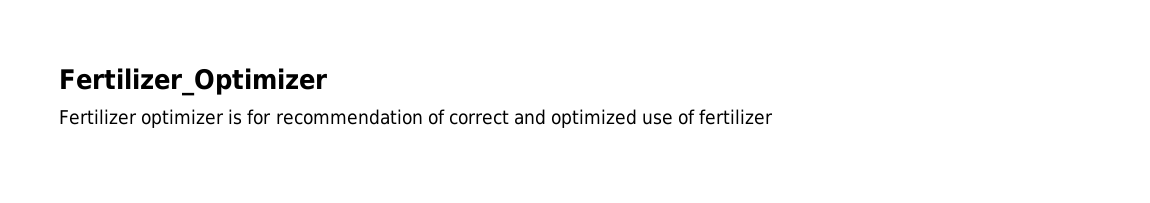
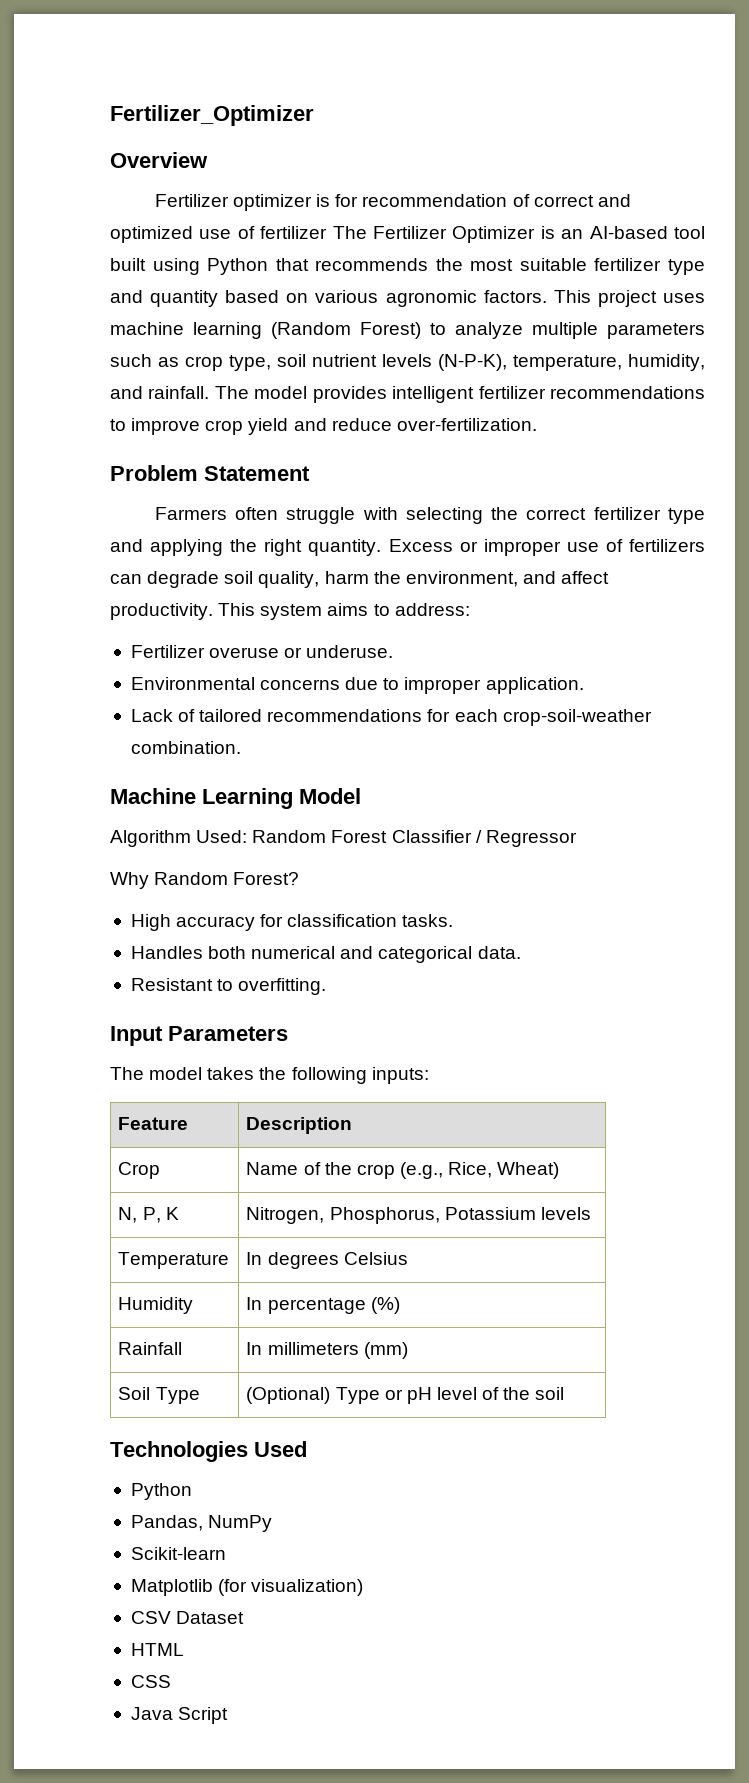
+ Overview
- Fertilizer optimizer is for recommendation of correct and optimized use of fertilizer
+ Fertilizer optimizer is for recommendation of correct and optimized use of fertilizer The Fertilizer Optimizer is an AI-based tool built using Python that recommends the most suitable fertilizer type and quantity based on various agronomic factors. This project uses machine learning (Random Forest) to analyze multiple parameters such as crop type, soil nutrient levels (N-P-K), temperature, humidity, and rainfall. The model provides intelligent fertilizer recommendations to improve crop yield and reduce over-fertilization.
+ Problem Statement
+ Farmers often struggle with selecting the correct fertilizer type and applying the right quantity. Excess or improper use of fertilizers can degrade soil quality, harm the environment, and affect productivity. This system aims to address:
+ Fertilizer overuse or underuse.
+ Environmental concerns due to improper application.
+ Lack of tailored recommendations for each crop-soil-weather combination.
+ Machine Learning Model
+ Algorithm Used: Random Forest Classifier / Regressor
+ Why Random Forest?
+ High accuracy for classification tasks.
+ Handles both numerical and categorical data.
+ Resistant to overfitting.
+ Input Parameters
+ The model takes the following inputs:
+ Feature | Description
+ Crop | Name of the crop (e.g., Rice, Wheat)
+ N, P, K | Nitrogen, Phosphorus, Potassium levels
+ Temperature | In degrees Celsius
+ Humidity | In percentage (%)
+ Rainfall | In millimeters (mm)
+ Soil Type | (Optional) Type or pH level of the soil
+ Technologies Used
+ Python
+ Pandas, NumPy
+ Scikit-learn
+ Matplotlib (for visualization)
+ CSV Dataset
+ HTML
+ CSS
+ Java Script

